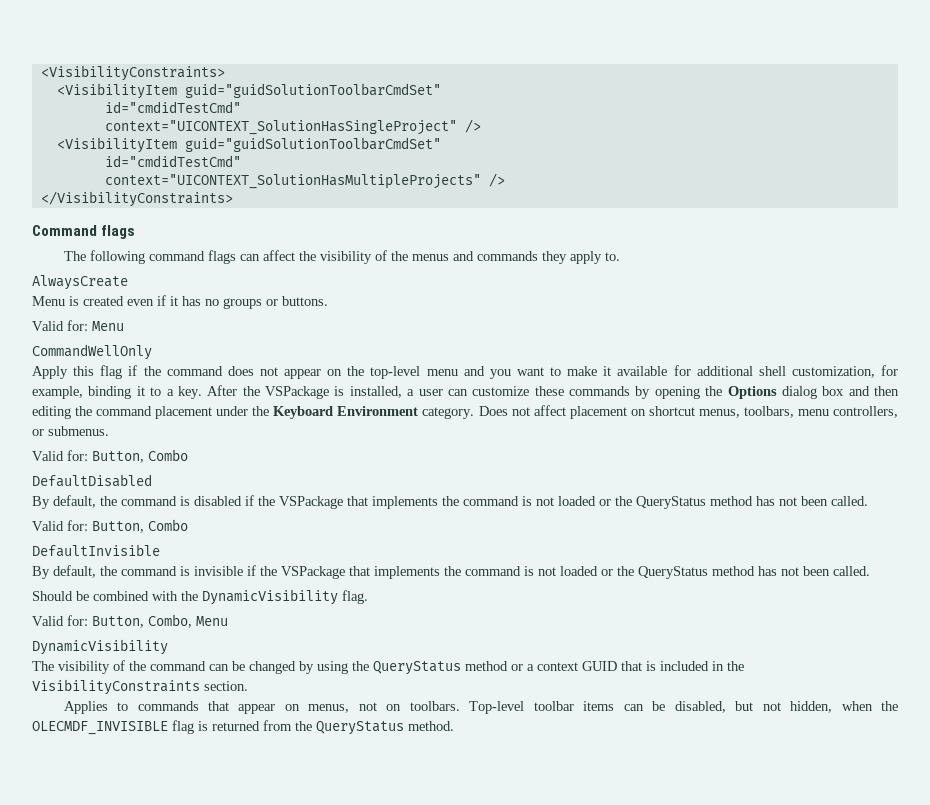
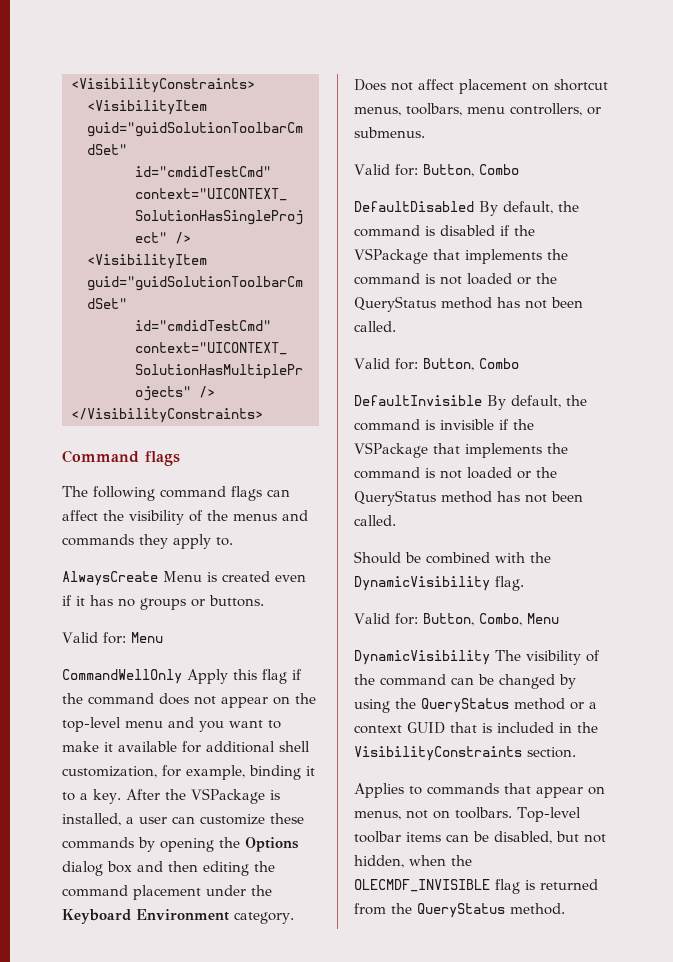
- AlwaysCreate
- Menu is created even if it has no groups or buttons.
+ AlwaysCreate Menu is created even if it has no groups or buttons.
- CommandWellOnly
- Apply this flag if the command does not appear on the top-level menu and you want to make it available for additional shell customization, for example, binding it to a key.
+ CommandWellOnly Apply this flag if the command does not appear on the top-level menu and you want to make it available for additional shell customization, for example, binding it to a key.
- DefaultDisabled
- By default, the command is disabled if the VSPackage that implements the command is not loaded or the QueryStatus method has not been called.
+ DefaultDisabled By default, the command is disabled if the VSPackage that implements the command is not loaded or the QueryStatus method has not been called.
- DefaultInvisible
- By default, the command is invisible if the VSPackage that implements the command is not loaded or the QueryStatus method has not been called.
+ DefaultInvisible By default, the command is invisible if the VSPackage that implements the command is not loaded or the QueryStatus method has not been called.
  Valid for: Button, Combo, Menu
- DynamicVisibility
- The visibility of the command can be changed by using the QueryStatus method or a context GUID that is included in the VisibilityConstraints section.
+ DynamicVisibility The visibility of the command can be changed by using the QueryStatus method or a context GUID that is included in the VisibilityConstraints section.

